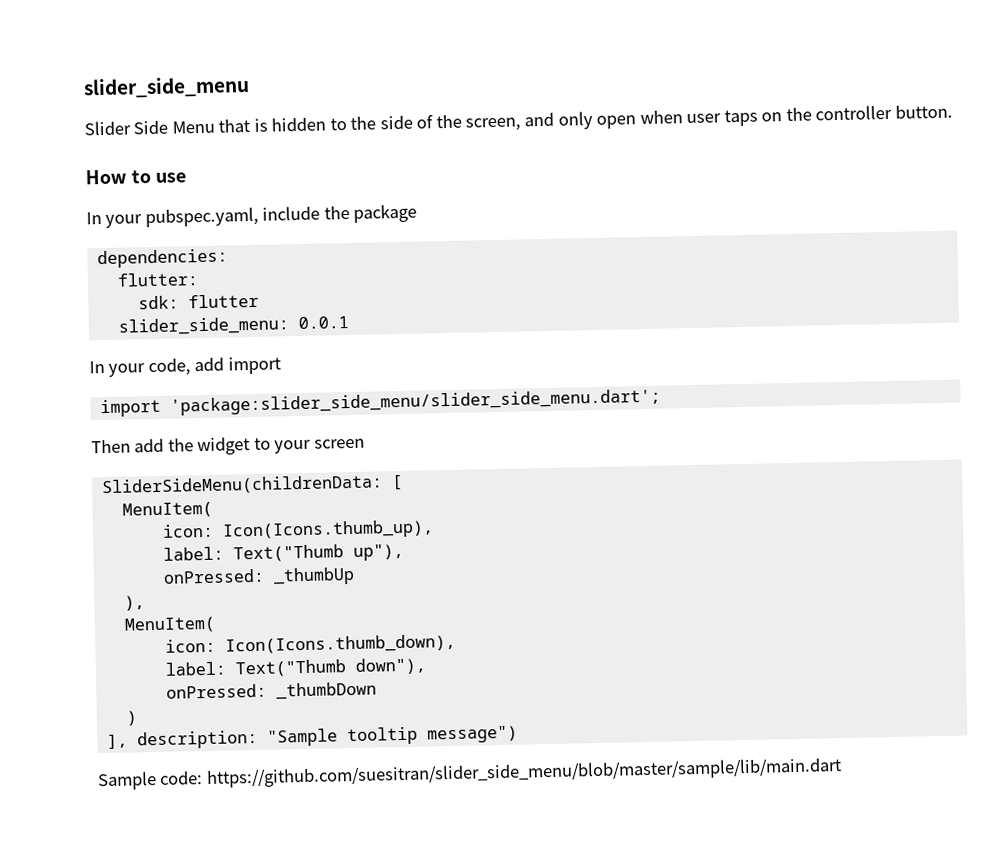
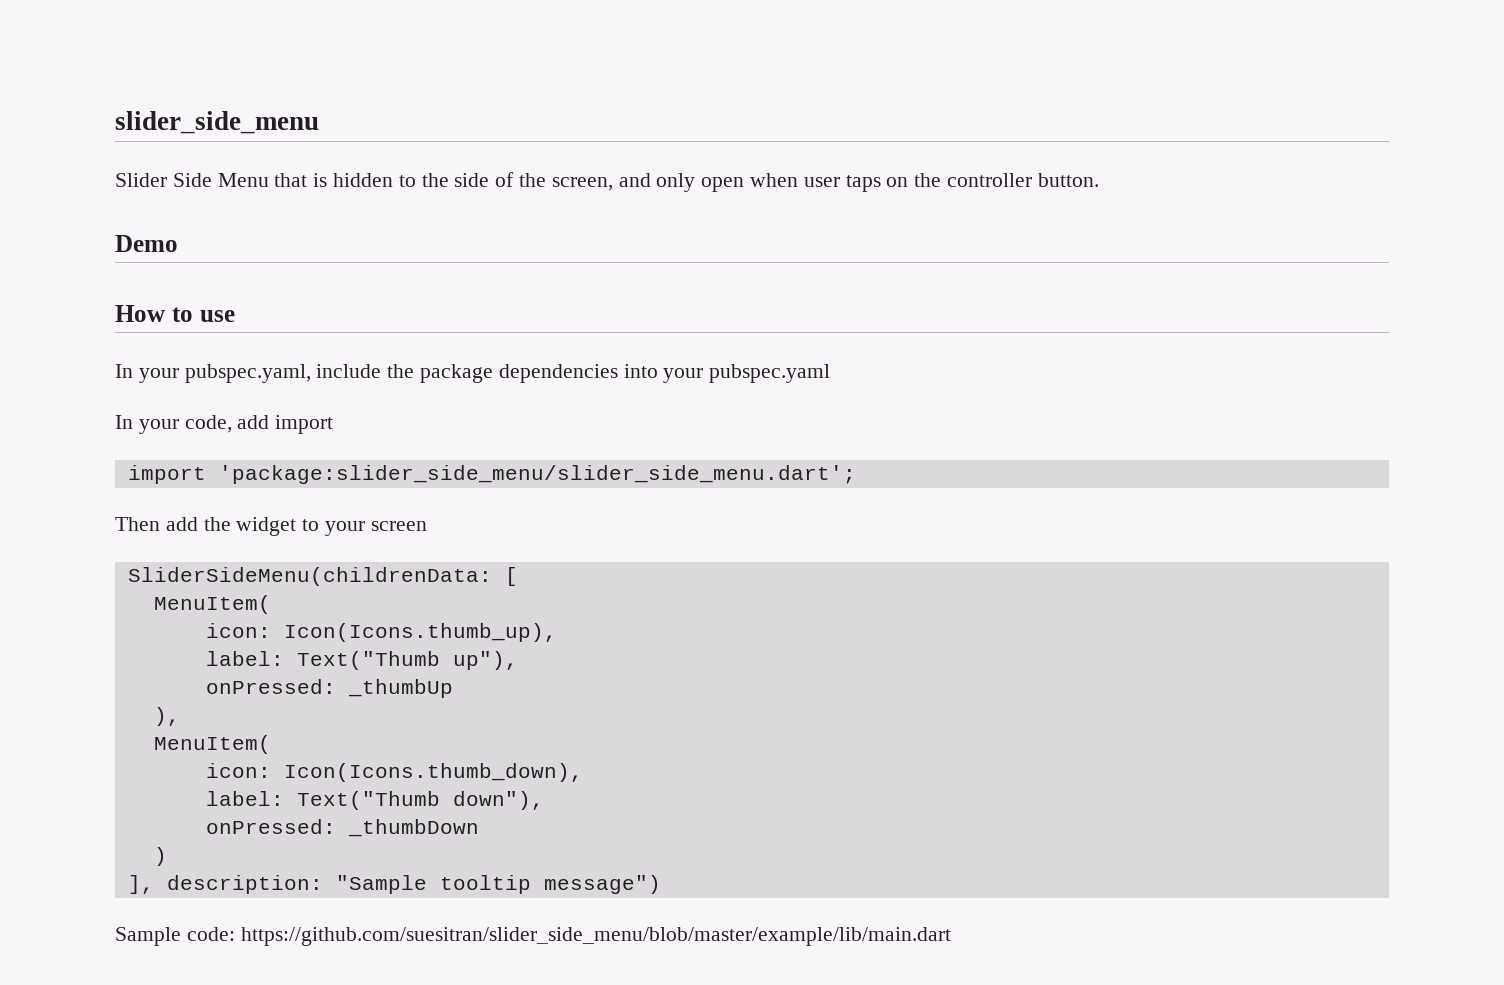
+ Demo
- In your pubspec.yaml, include the package
- dependencies:
- flutter:
- sdk: flutter
- slider_side_menu: 0.0.1
+ In your pubspec.yaml, include the package dependencies into your pubspec.yaml
- Sample code: https://github.com/suesitran/slider_side_menu/blob/master/sample/lib/main.dart
+ Sample code: https://github.com/suesitran/slider_side_menu/blob/master/example/lib/main.dart

